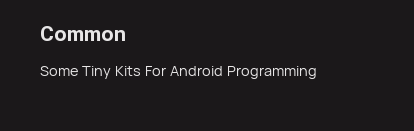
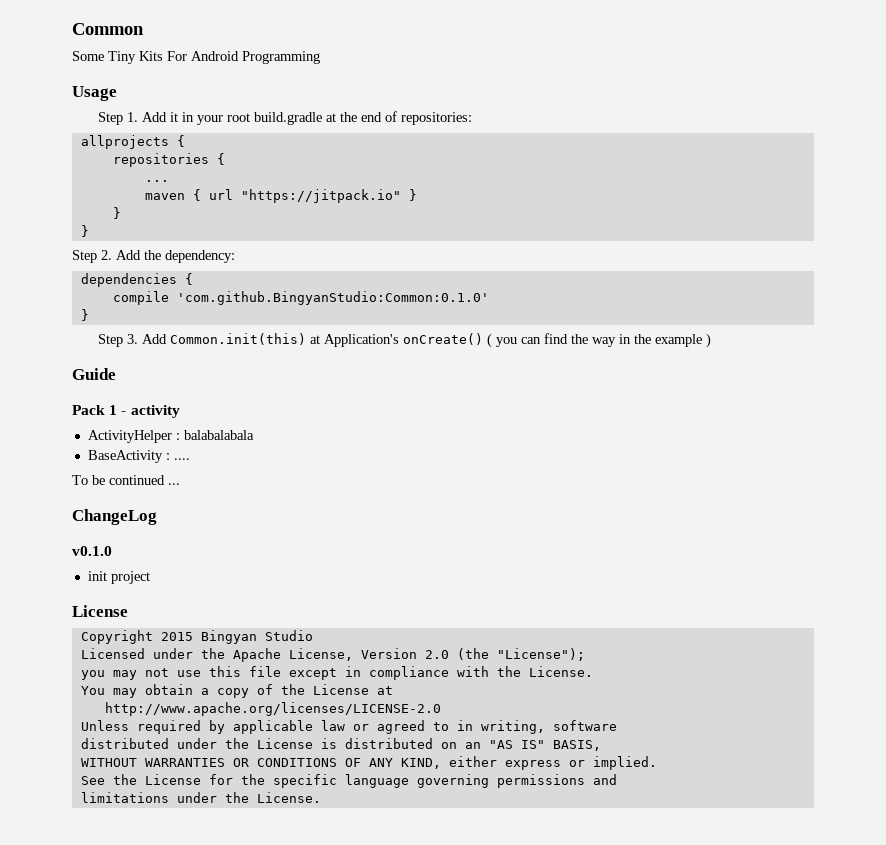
+ Usage
+ Step 1. Add it in your root build.gradle at the end of repositories:
+ allprojects {
+ repositories {
+ ...
+ maven { url "https://jitpack.io" }
+ }
+ }
+ Step 2. Add the dependency:
+ dependencies {
+ compile 'com.github.BingyanStudio:Common:0.1.0'
+ }
+ Step 3. Add Common.init(this) at Application's onCreate() ( you can find the way in the example )
+ Guide
+ Pack 1 - activity
+ ActivityHelper : balabalabala
+ BaseActivity : ....
+ To be continued ...
+ ChangeLog
+ v0.1.0
+ init project
+ License
+ Copyright 2015 Bingyan Studio
+ Licensed under the Apache License, Version 2.0 (the "License");
+ you may not use this file except in compliance with the License.
+ You may obtain a copy of the License at
+ http://www.apache.org/licenses/LICENSE-2.0
+ Unless required by applicable law or agreed to in writing, software
+ distributed under the License is distributed on an "AS IS" BASIS,
+ WITHOUT WARRANTIES OR CONDITIONS OF ANY KIND, either express or implied.
+ See the License for the specific language governing permissions and
+ limitations under the License.

